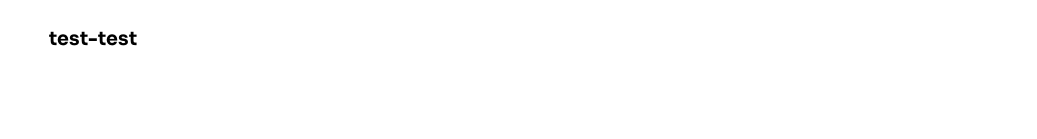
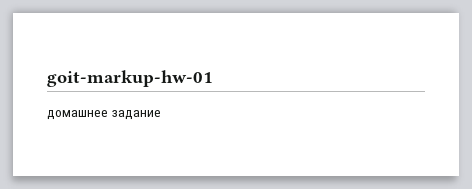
- test-test
+ goit-markup-hw-01
+ домашнее задание

